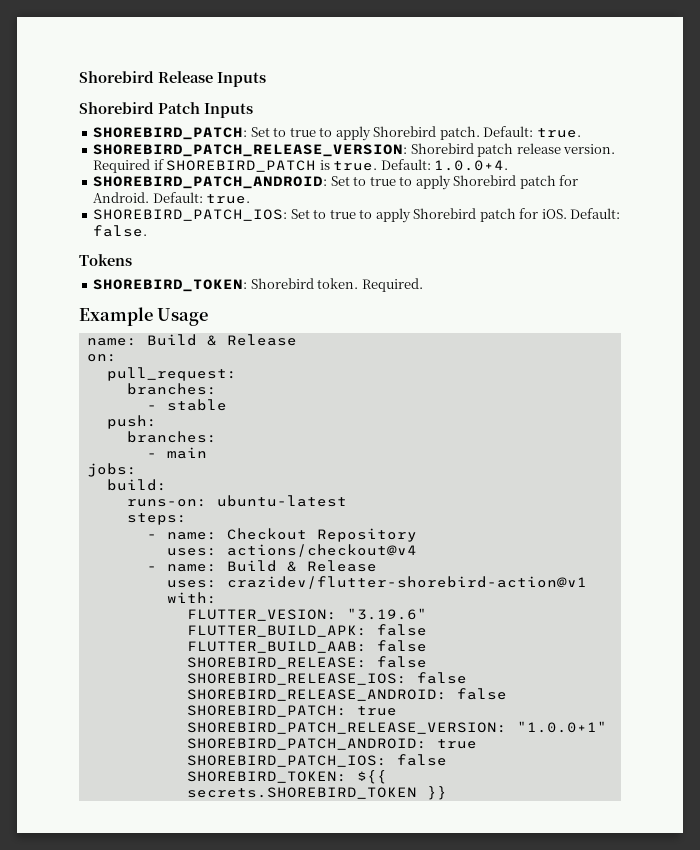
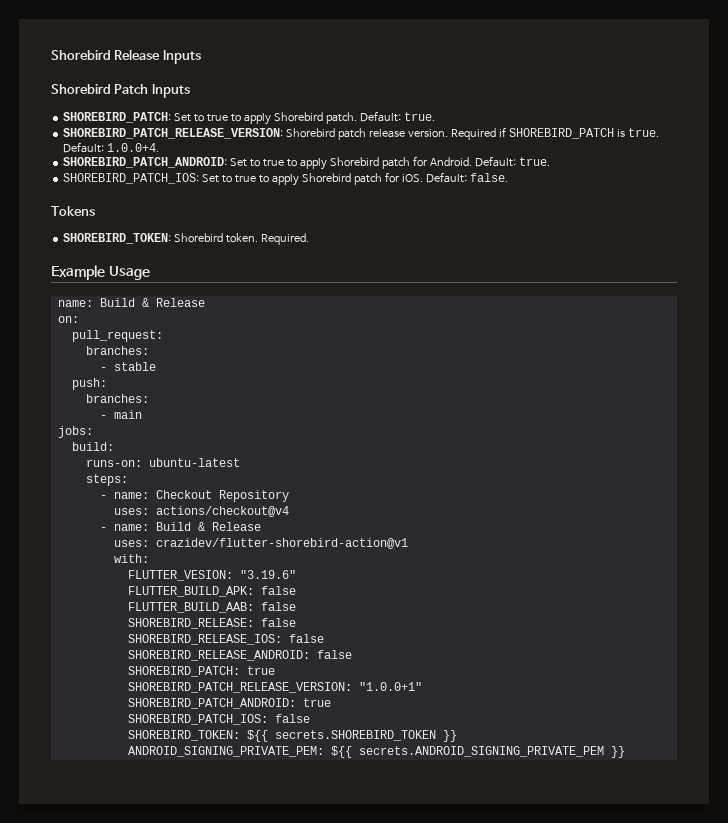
+ ANDROID_SIGNING_PRIVATE_PEM: ${{ secrets.ANDROID_SIGNING_PRIVATE_PEM }}

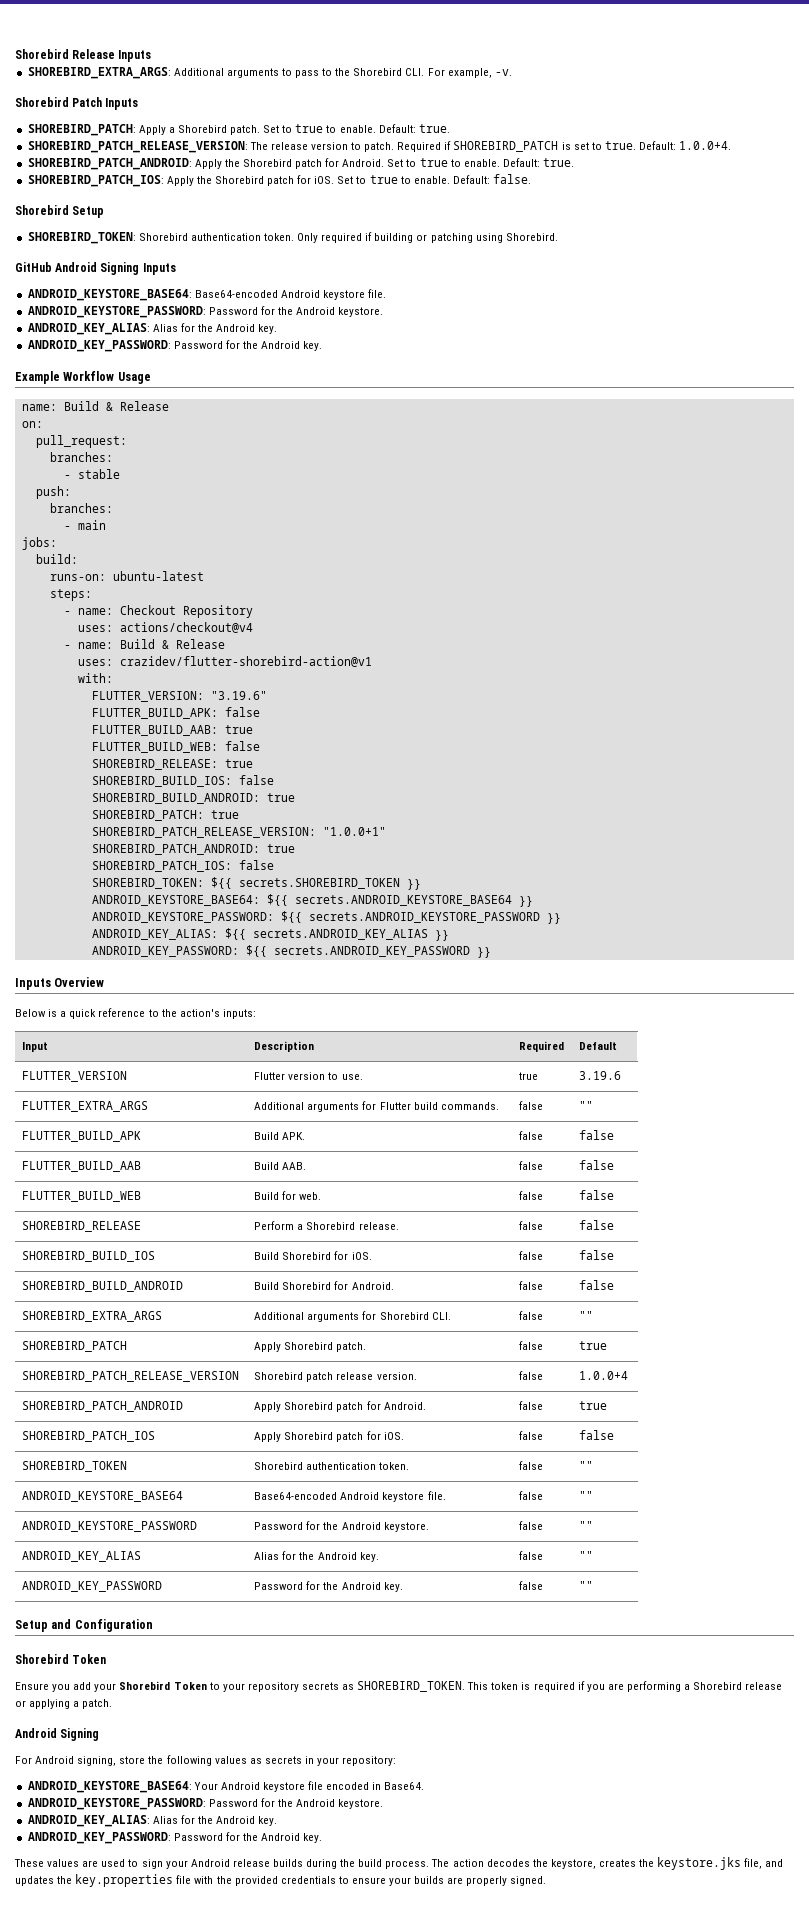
+ SHOREBIRD_EXTRA_ARGS: Additional arguments to pass to the Shorebird CLI. For example, -v.
- SHOREBIRD_PATCH: Set to true to apply Shorebird patch.
+ SHOREBIRD_PATCH: Apply a Shorebird patch. Set to true to enable.
- SHOREBIRD_PATCH_RELEASE_VERSION: Shorebird patch release version.
+ SHOREBIRD_PATCH_RELEASE_VERSION: The release version to patch.
- Required if SHOREBIRD_PATCH is true.
+ Required if SHOREBIRD_PATCH is set to true.
- SHOREBIRD_PATCH_ANDROID: Set to true to apply Shorebird patch for Android. Default: true.
- SHOREBIRD_PATCH_IOS: Set to true to apply Shorebird patch for iOS.
+ SHOREBIRD_PATCH_ANDROID: Apply the Shorebird patch for Android. Set to true to enable. Default: true.
+ SHOREBIRD_PATCH_IOS: Apply the Shorebird patch for iOS. Set to true to enable.
- Tokens
+ Shorebird Setup
- SHOREBIRD_TOKEN: Shorebird token. Required.
+ SHOREBIRD_TOKEN: Shorebird authentication token. Only required if building or patching using Shorebird.
+ GitHub Android Signing Inputs
+ ANDROID_KEYSTORE_BASE64: Base64-encoded Android keystore file.
+ ANDROID_KEYSTORE_PASSWORD: Password for the Android keystore.
+ ANDROID_KEY_ALIAS: Alias for the Android key.
+ ANDROID_KEY_PASSWORD: Password for the Android key.
- Example Usage
+ Example Workflow Usage
- FLUTTER_VESION: "3.19.6"
+ FLUTTER_VERSION: "3.19.6"
- FLUTTER_BUILD_AAB: false
+ FLUTTER_BUILD_AAB: true
+ FLUTTER_BUILD_WEB: false
- SHOREBIRD_RELEASE: false
- SHOREBIRD_RELEASE_IOS: false
- SHOREBIRD_RELEASE_ANDROID: false
+ SHOREBIRD_RELEASE: true
+ SHOREBIRD_BUILD_IOS: false
+ SHOREBIRD_BUILD_ANDROID: true
- ANDROID_SIGNING_PRIVATE_PEM: ${{ secrets.ANDROID_SIGNING_PRIVATE_PEM }}
+ ANDROID_KEYSTORE_BASE64: ${{ secrets.ANDROID_KEYSTORE_BASE64 }}
+ ANDROID_KEYSTORE_PASSWORD: ${{ secrets.ANDROID_KEYSTORE_PASSWORD }}
+ ANDROID_KEY_ALIAS: ${{ secrets.ANDROID_KEY_ALIAS }}
+ ANDROID_KEY_PASSWORD: ${{ secrets.ANDROID_KEY_PASSWORD }}
+ Inputs Overview
+ Below is a quick reference to the action's inputs:
+ Input | Description | Required | Default
+ FLUTTER_VERSION | Flutter version to use. | true | 3.19.6
+ FLUTTER_EXTRA_ARGS | Additional arguments for Flutter build commands. | false | ""
+ FLUTTER_BUILD_APK | Build APK. | false | false
+ FLUTTER_BUILD_AAB | Build AAB. | false | false
+ FLUTTER_BUILD_WEB | Build for web. | false | false
+ SHOREBIRD_RELEASE | Perform a Shorebird release. | false | false
+ SHOREBIRD_BUILD_IOS | Build Shorebird for iOS. | false | false
+ SHOREBIRD_BUILD_ANDROID | Build Shorebird for Android. | false | false
+ SHOREBIRD_EXTRA_ARGS | Additional arguments for Shorebird CLI. | false | ""
+ SHOREBIRD_PATCH | Apply Shorebird patch. | false | true
+ SHOREBIRD_PATCH_RELEASE_VERSION | Shorebird patch release version. | false | 1.0.0+4
+ SHOREBIRD_PATCH_ANDROID | Apply Shorebird patch for Android. | false | true
+ SHOREBIRD_PATCH_IOS | Apply Shorebird patch for iOS. | false | false
+ SHOREBIRD_TOKEN | Shorebird authentication token. | false | ""
+ ANDROID_KEYSTORE_BASE64 | Base64-encoded Android keystore file. | false | ""
+ ANDROID_KEYSTORE_PASSWORD | Password for the Android keystore. | false | ""
+ ANDROID_KEY_ALIAS | Alias for the Android key. | false | ""
+ ANDROID_KEY_PASSWORD | Password for the Android key. | false | ""
+ Setup and Configuration
+ Shorebird Token
+ Ensure you add your Shorebird Token to your repository secrets as SHOREBIRD_TOKEN. This token is required if you are performing a Shorebird release or applying a patch.
+ Android Signing
+ For Android signing, store the following values as secrets in your repository:
+ ANDROID_KEYSTORE_BASE64: Your Android keystore file encoded in Base64.
+ ANDROID_KEYSTORE_PASSWORD: Password for the Android keystore.
+ ANDROID_KEY_ALIAS: Alias for the Android key.
+ ANDROID_KEY_PASSWORD: Password for the Android key.
+ These values are used to sign your Android release builds during the build process. The action decodes the keystore, creates the keystore.jks file, and updates the key.properties file with the provided credentials to ensure your builds are properly signed.

